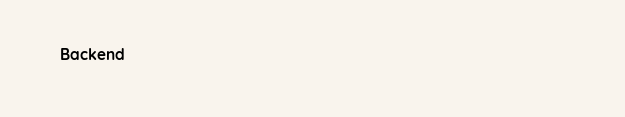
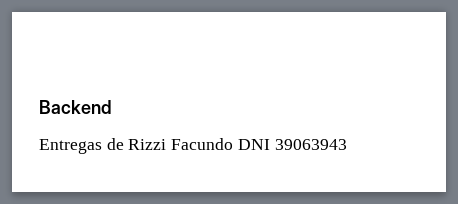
+ Entregas de Rizzi Facundo DNI 39063943

